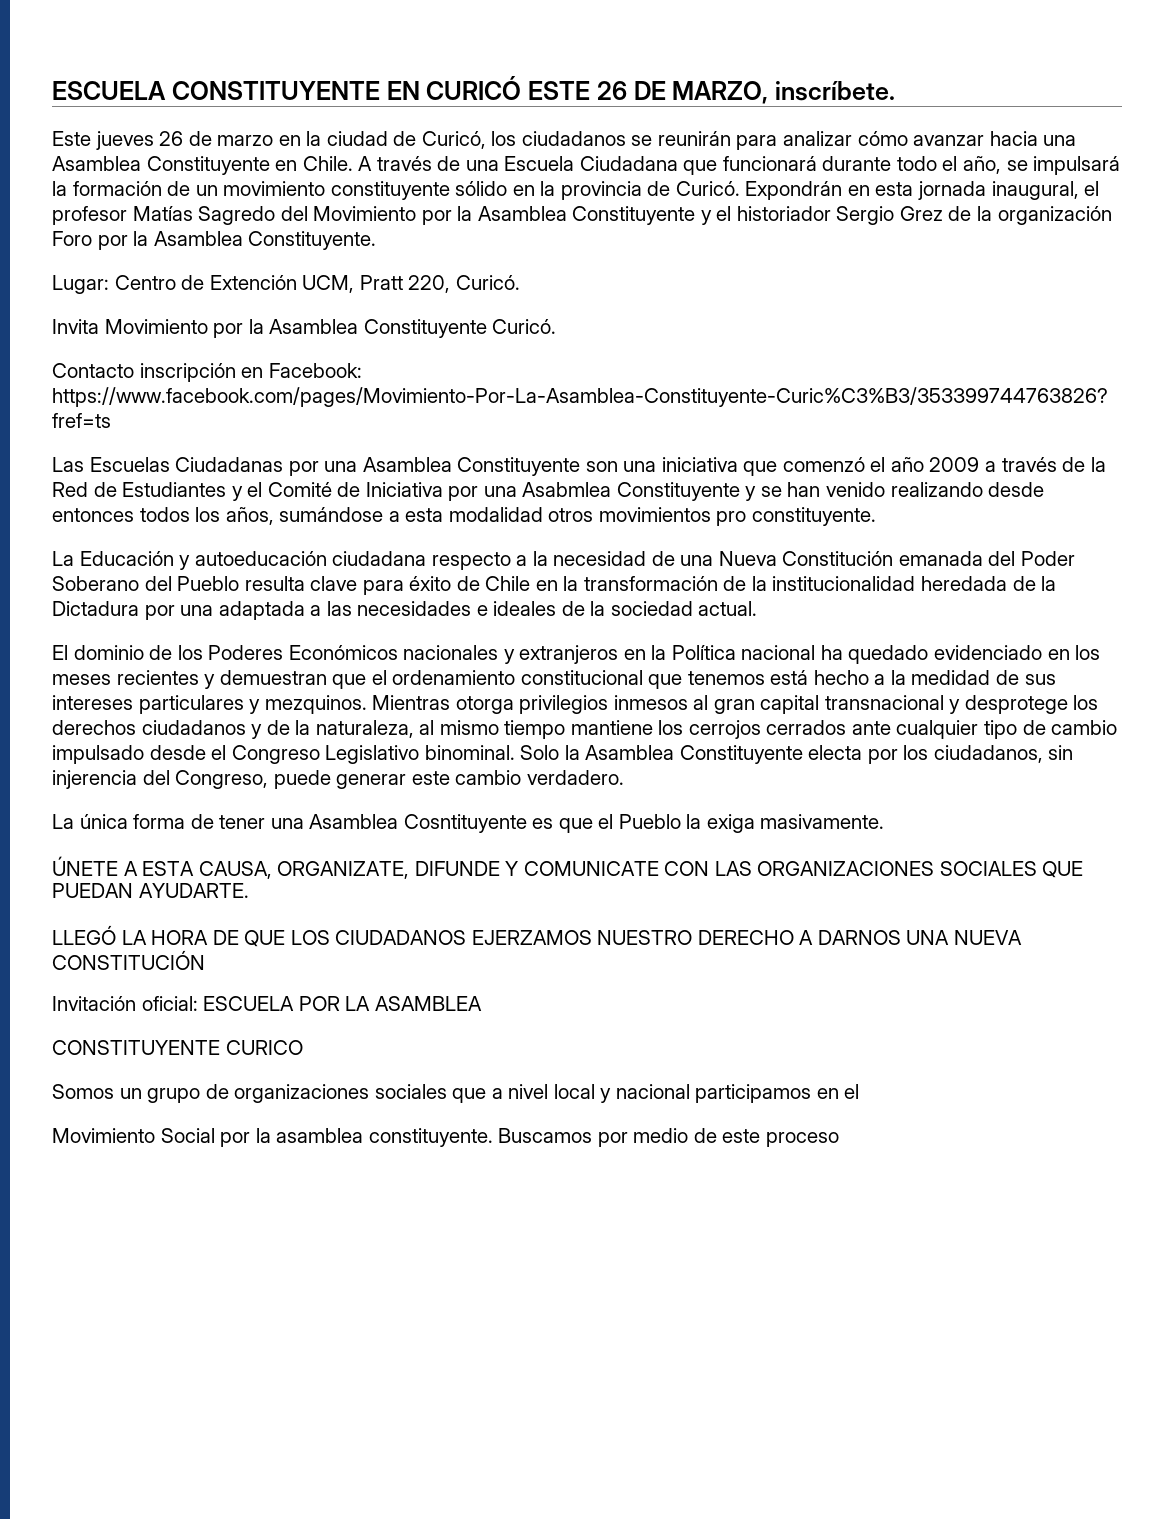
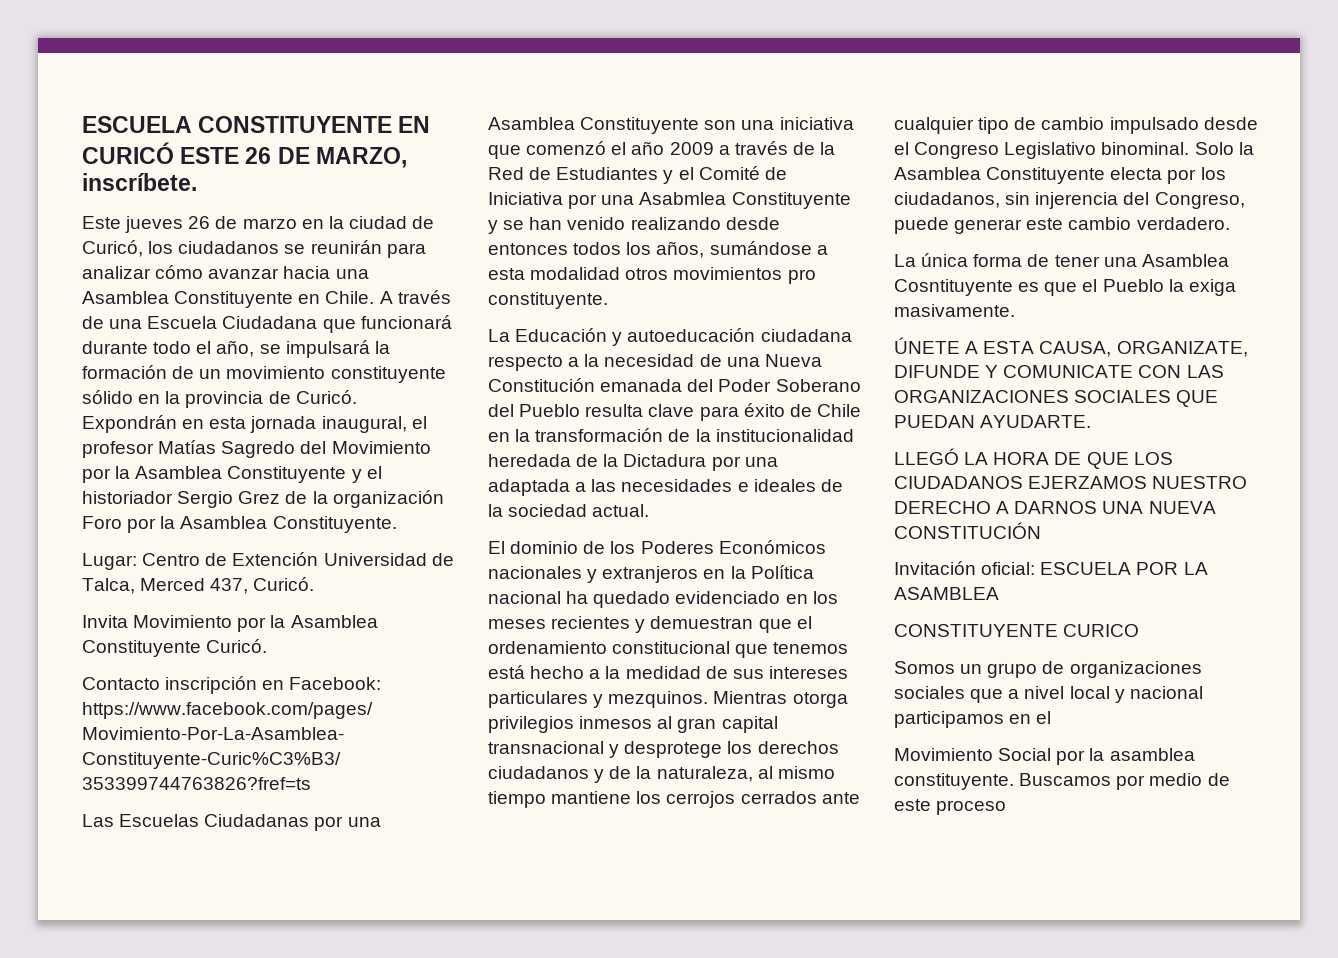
- Lugar: Centro de Extención UCM, Pratt 220, Curicó.
+ Lugar: Centro de Extención Universidad de Talca, Merced 437, Curicó.

